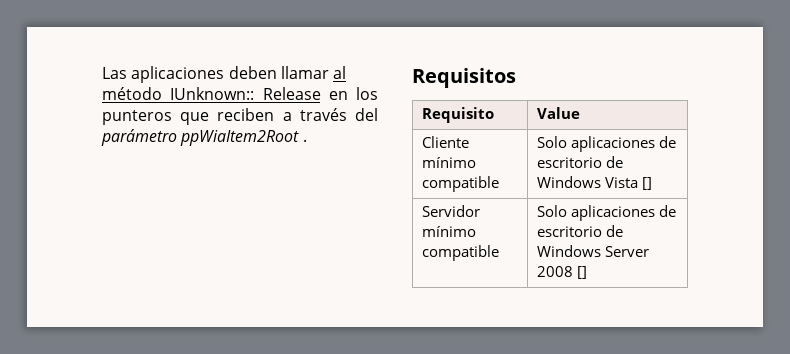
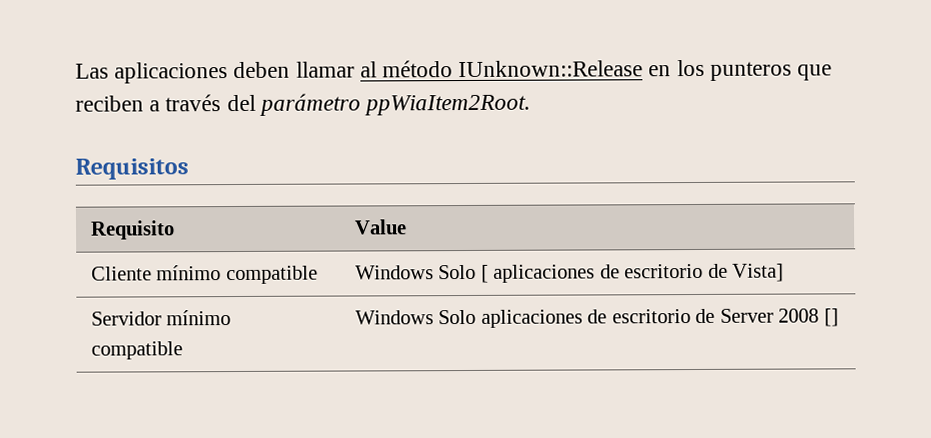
- Las aplicaciones deben llamar al método IUnknown:: Release en los punteros que reciben a través del parámetro ppWiaItem2Root .
+ Las aplicaciones deben llamar al método IUnknown::Release en los punteros que reciben a través del parámetro ppWiaItem2Root.
- Cliente mínimo compatible | Solo aplicaciones de escritorio de Windows Vista []
- Servidor mínimo compatible | Solo aplicaciones de escritorio de Windows Server 2008 []
+ Cliente mínimo compatible | Windows Solo [ aplicaciones de escritorio de Vista]
+ Servidor mínimo compatible | Windows Solo aplicaciones de escritorio de Server 2008 []

